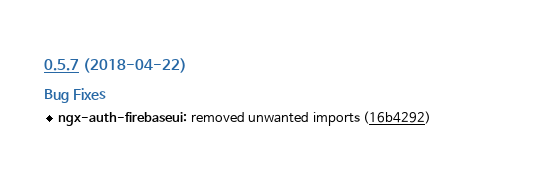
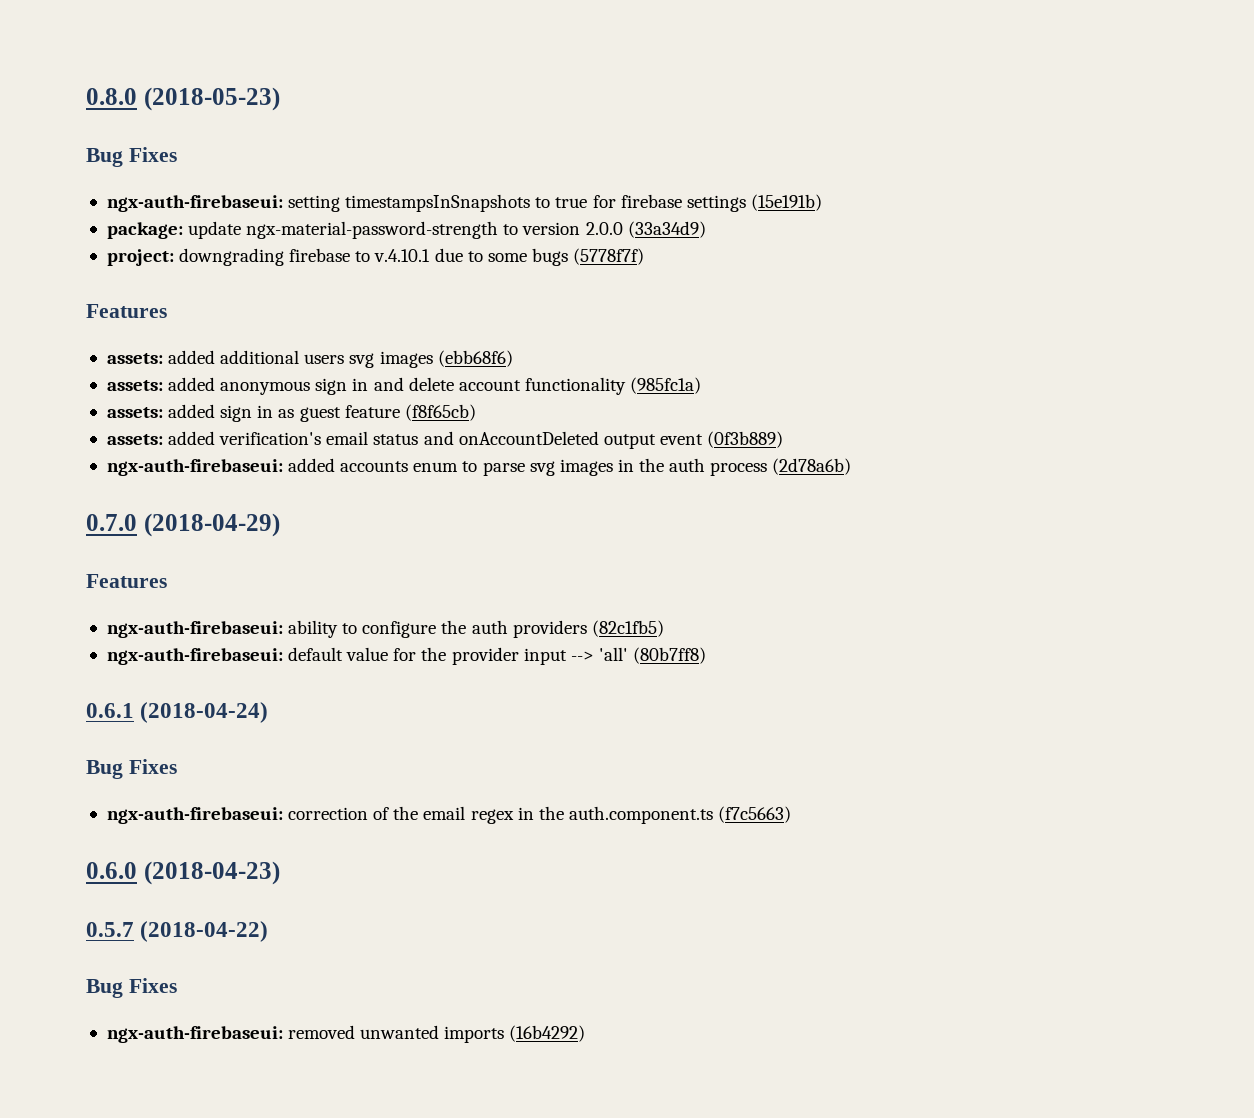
+ 0.8.0 (2018-05-23)
+ Bug Fixes
+ ngx-auth-firebaseui: setting timestampsInSnapshots to true for firebase settings (15e191b)
+ package: update ngx-material-password-strength to version 2.0.0 (33a34d9)
+ project: downgrading firebase to v.4.10.1 due to some bugs (5778f7f)
+ Features
+ assets: added additional users svg images (ebb68f6)
+ assets: added anonymous sign in and delete account functionality (985fc1a)
+ assets: added sign in as guest feature (f8f65cb)
+ assets: added verification's email status and onAccountDeleted output event (0f3b889)
+ ngx-auth-firebaseui: added accounts enum to parse svg images in the auth process (2d78a6b)
+ 0.7.0 (2018-04-29)
+ Features
+ ngx-auth-firebaseui: ability to configure the auth providers (82c1fb5)
+ ngx-auth-firebaseui: default value for the provider input --> 'all' (80b7ff8)
+ 0.6.1 (2018-04-24)
+ Bug Fixes
+ ngx-auth-firebaseui: correction of the email regex in the auth.component.ts (f7c5663)
+ 0.6.0 (2018-04-23)

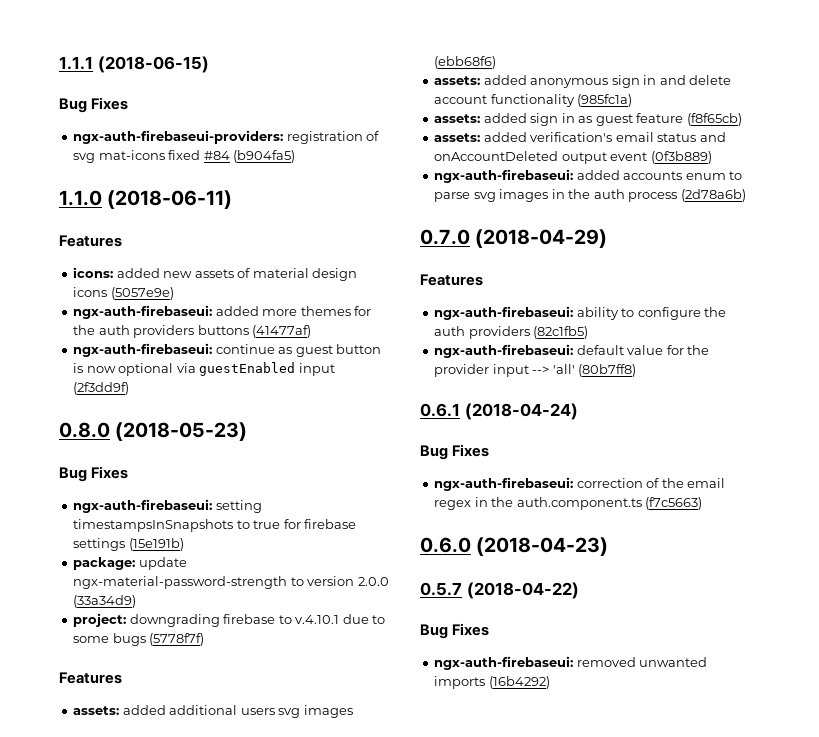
+ 1.1.1 (2018-06-15)
+ Bug Fixes
+ ngx-auth-firebaseui-providers: registration of svg mat-icons fixed #84 (b904fa5)
+ 1.1.0 (2018-06-11)
+ Features
+ icons: added new assets of material design icons (5057e9e)
+ ngx-auth-firebaseui: added more themes for the auth providers buttons (41477af)
+ ngx-auth-firebaseui: continue as guest button is now optional via guestEnabled input (2f3dd9f)

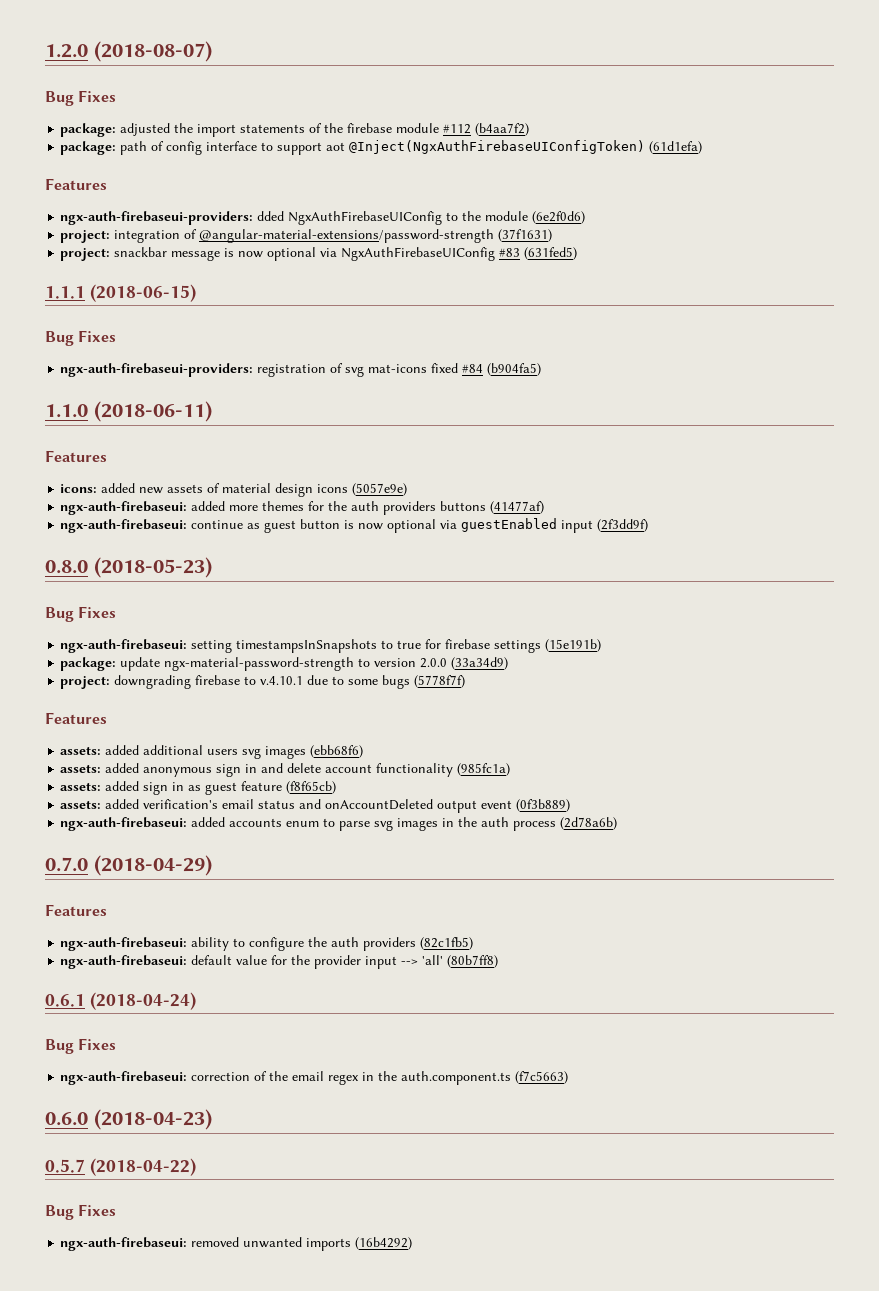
+ 1.2.0 (2018-08-07)
+ Bug Fixes
+ package: adjusted the import statements of the firebase module #112 (b4aa7f2)
+ package: path of config interface to support aot @Inject(NgxAuthFirebaseUIConfigToken) (61d1efa)
+ Features
+ ngx-auth-firebaseui-providers: dded NgxAuthFirebaseUIConfig to the module (6e2f0d6)
+ project: integration of @angular-material-extensions/password-strength (37f1631)
+ project: snackbar message is now optional via NgxAuthFirebaseUIConfig #83 (631fed5)

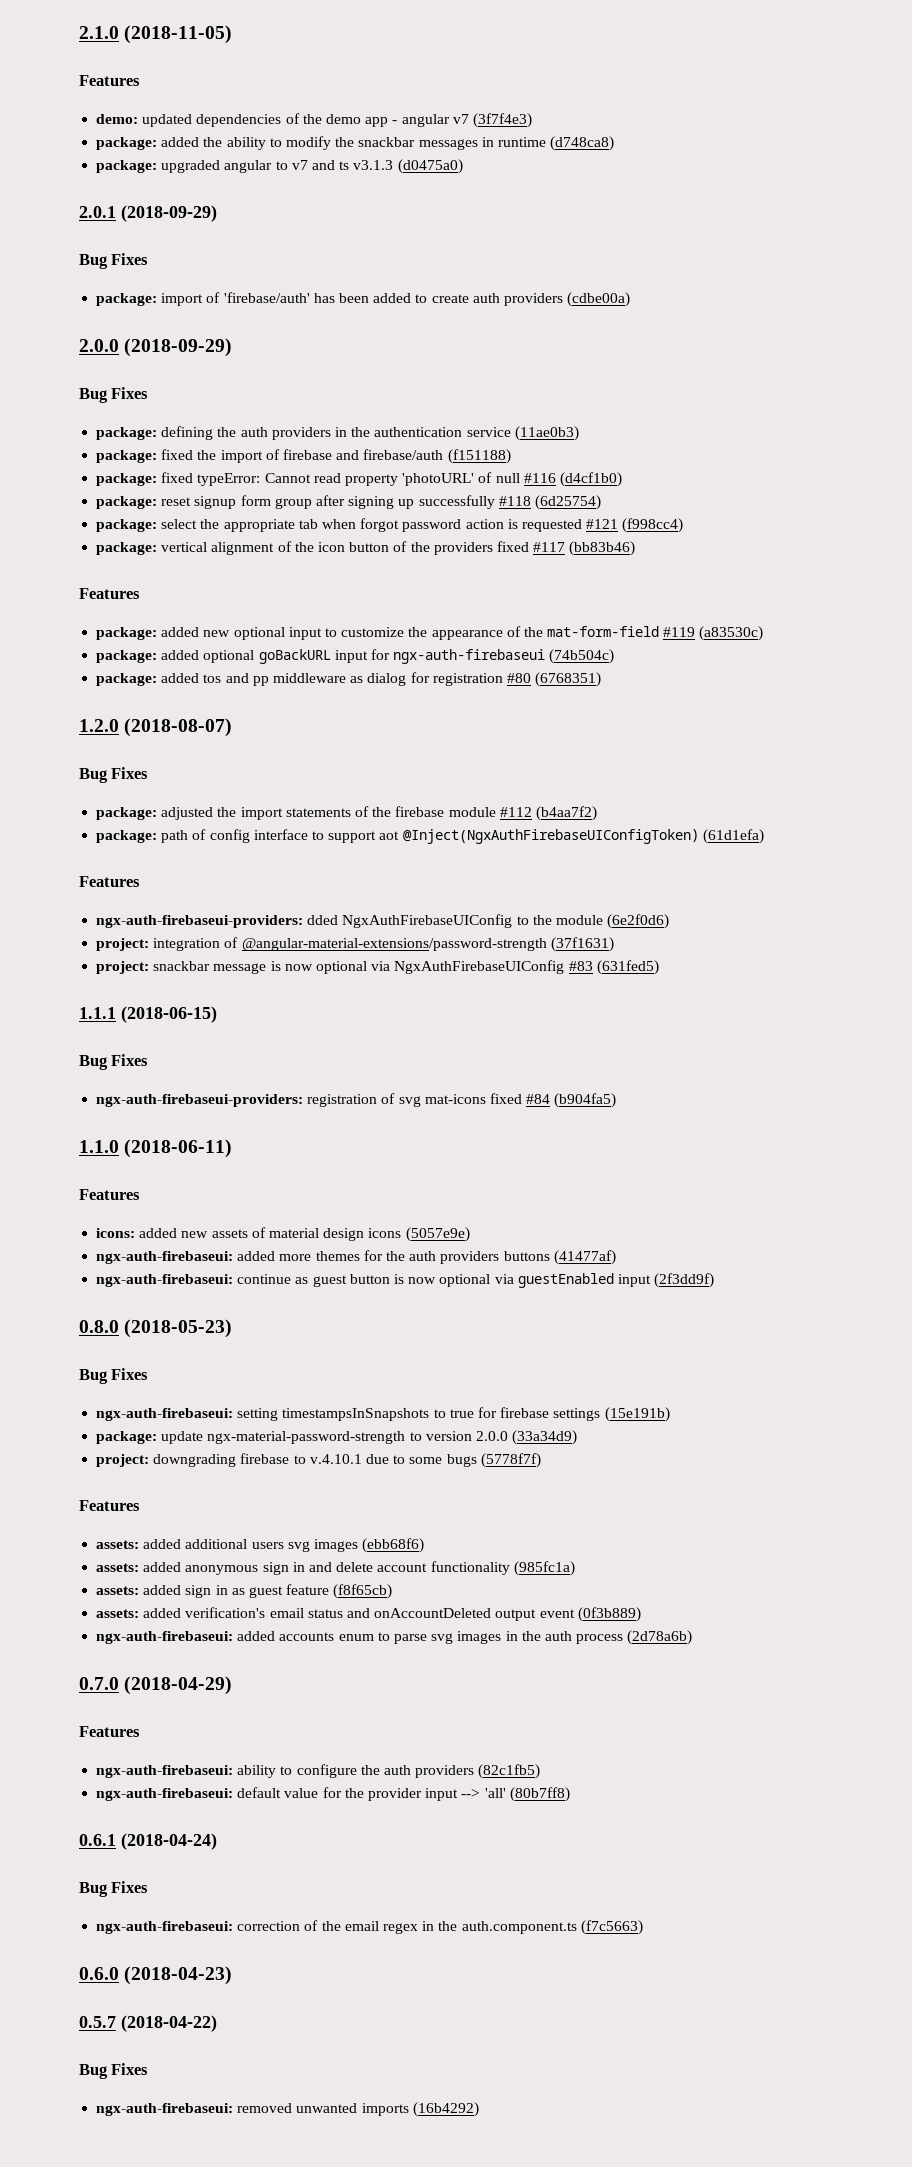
+ 2.1.0 (2018-11-05)
+ Features
+ demo: updated dependencies of the demo app - angular v7 (3f7f4e3)
+ package: added the ability to modify the snackbar messages in runtime (d748ca8)
+ package: upgraded angular to v7 and ts v3.1.3 (d0475a0)
+ 2.0.1 (2018-09-29)
+ Bug Fixes
+ package: import of 'firebase/auth' has been added to create auth providers (cdbe00a)
+ 2.0.0 (2018-09-29)
+ Bug Fixes
+ package: defining the auth providers in the authentication service (11ae0b3)
+ package: fixed the import of firebase and firebase/auth (f151188)
+ package: fixed typeError: Cannot read property 'photoURL' of null #116 (d4cf1b0)
+ package: reset signup form group after signing up successfully #118 (6d25754)
+ package: select the appropriate tab when forgot password action is requested #121 (f998cc4)
+ package: vertical alignment of the icon button of the providers fixed #117 (bb83b46)
+ Features
+ package: added new optional input to customize the appearance of the mat-form-field #119 (a83530c)
+ package: added optional goBackURL input for ngx-auth-firebaseui (74b504c)
+ package: added tos and pp middleware as dialog for registration #80 (6768351)

